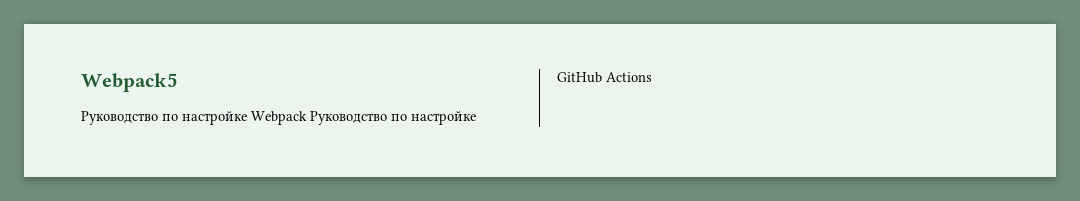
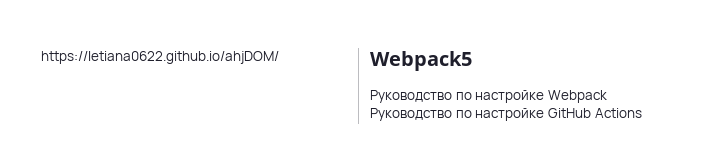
+ https://letiana0622.github.io/ahjDOM/

